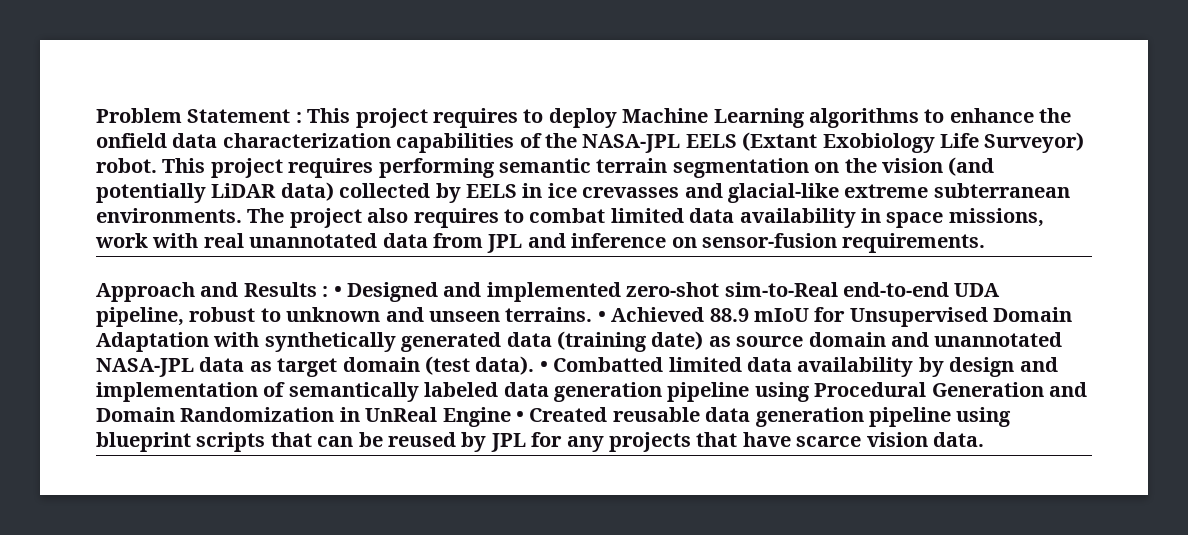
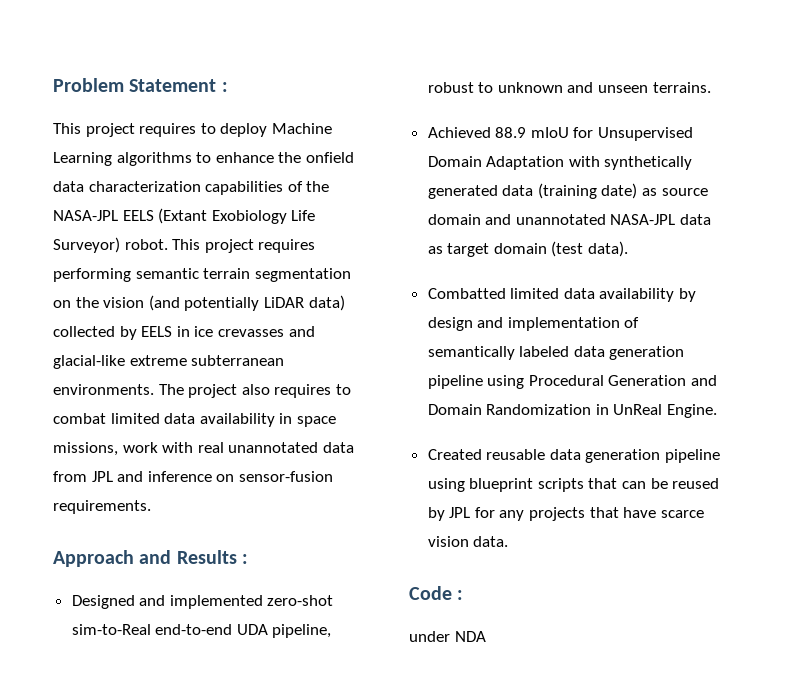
- Problem Statement : This project requires to deploy Machine Learning algorithms to enhance the onfield data characterization capabilities of the NASA-JPL EELS (Extant Exobiology Life Surveyor) robot.
+ Problem Statement :
+ This project requires to deploy Machine Learning algorithms to enhance the onfield data characterization capabilities of the NASA-JPL EELS (Extant Exobiology Life Surveyor) robot.
- Approach and Results : • Designed and implemented zero-shot sim-to-Real end-to-end UDA pipeline, robust to unknown and unseen terrains. • Achieved 88.9 mIoU for Unsupervised Domain Adaptation with synthetically generated data (training date) as source domain and unannotated NASA-JPL data as target domain (test data). • Combatted limited data availability by design and implementation of semantically labeled data generation pipeline using Procedural Generation and Domain Randomization in UnReal Engine • Created reusable data generation pipeline using blueprint scripts that can be reused by JPL for any projects that have scarce vision data.
+ Approach and Results :
+ Designed and implemented zero-shot sim-to-Real end-to-end UDA pipeline, robust to unknown and unseen terrains.
+ Achieved 88.9 mIoU for Unsupervised Domain Adaptation with synthetically generated data (training date) as source domain and unannotated NASA-JPL data as target domain (test data).
+ Combatted limited data availability by design and implementation of semantically labeled data generation pipeline using Procedural Generation and Domain Randomization in UnReal Engine.
+ Created reusable data generation pipeline using blueprint scripts that can be reused by JPL for any projects that have scarce vision data.
+ Code :
+ under NDA

